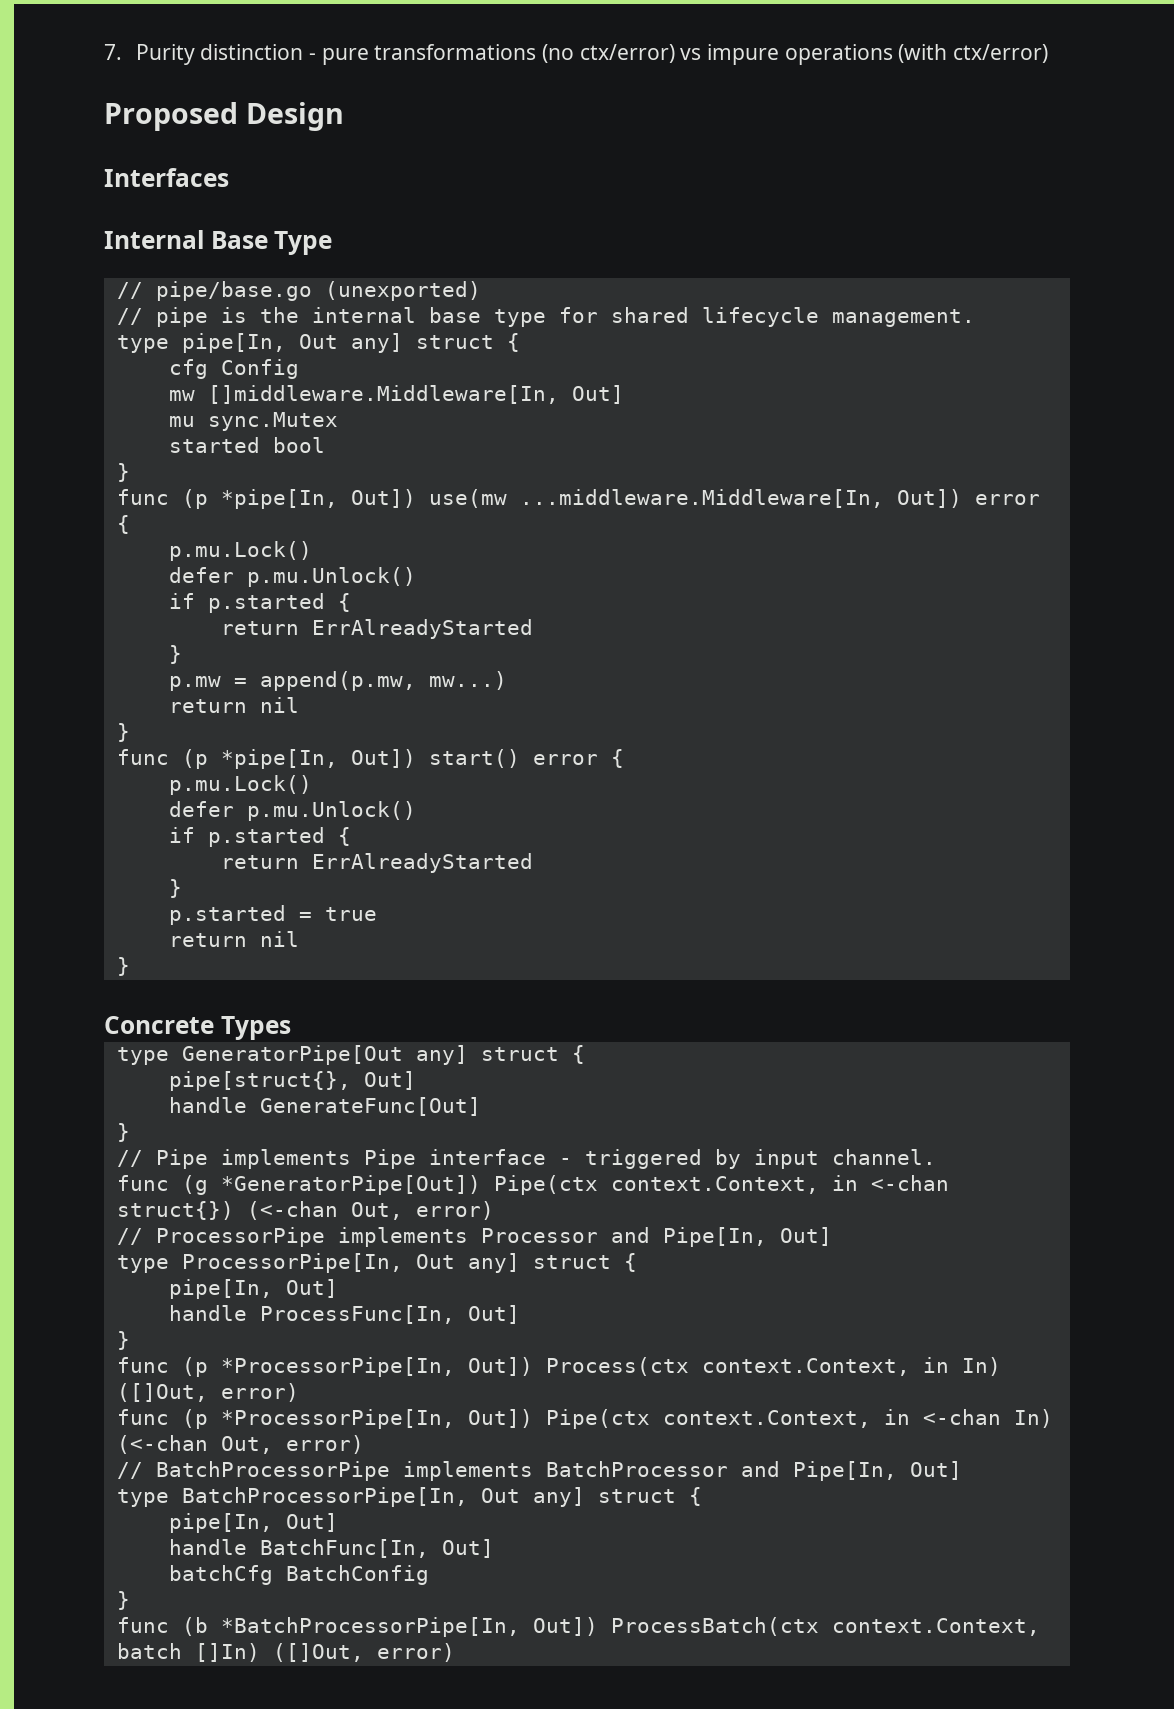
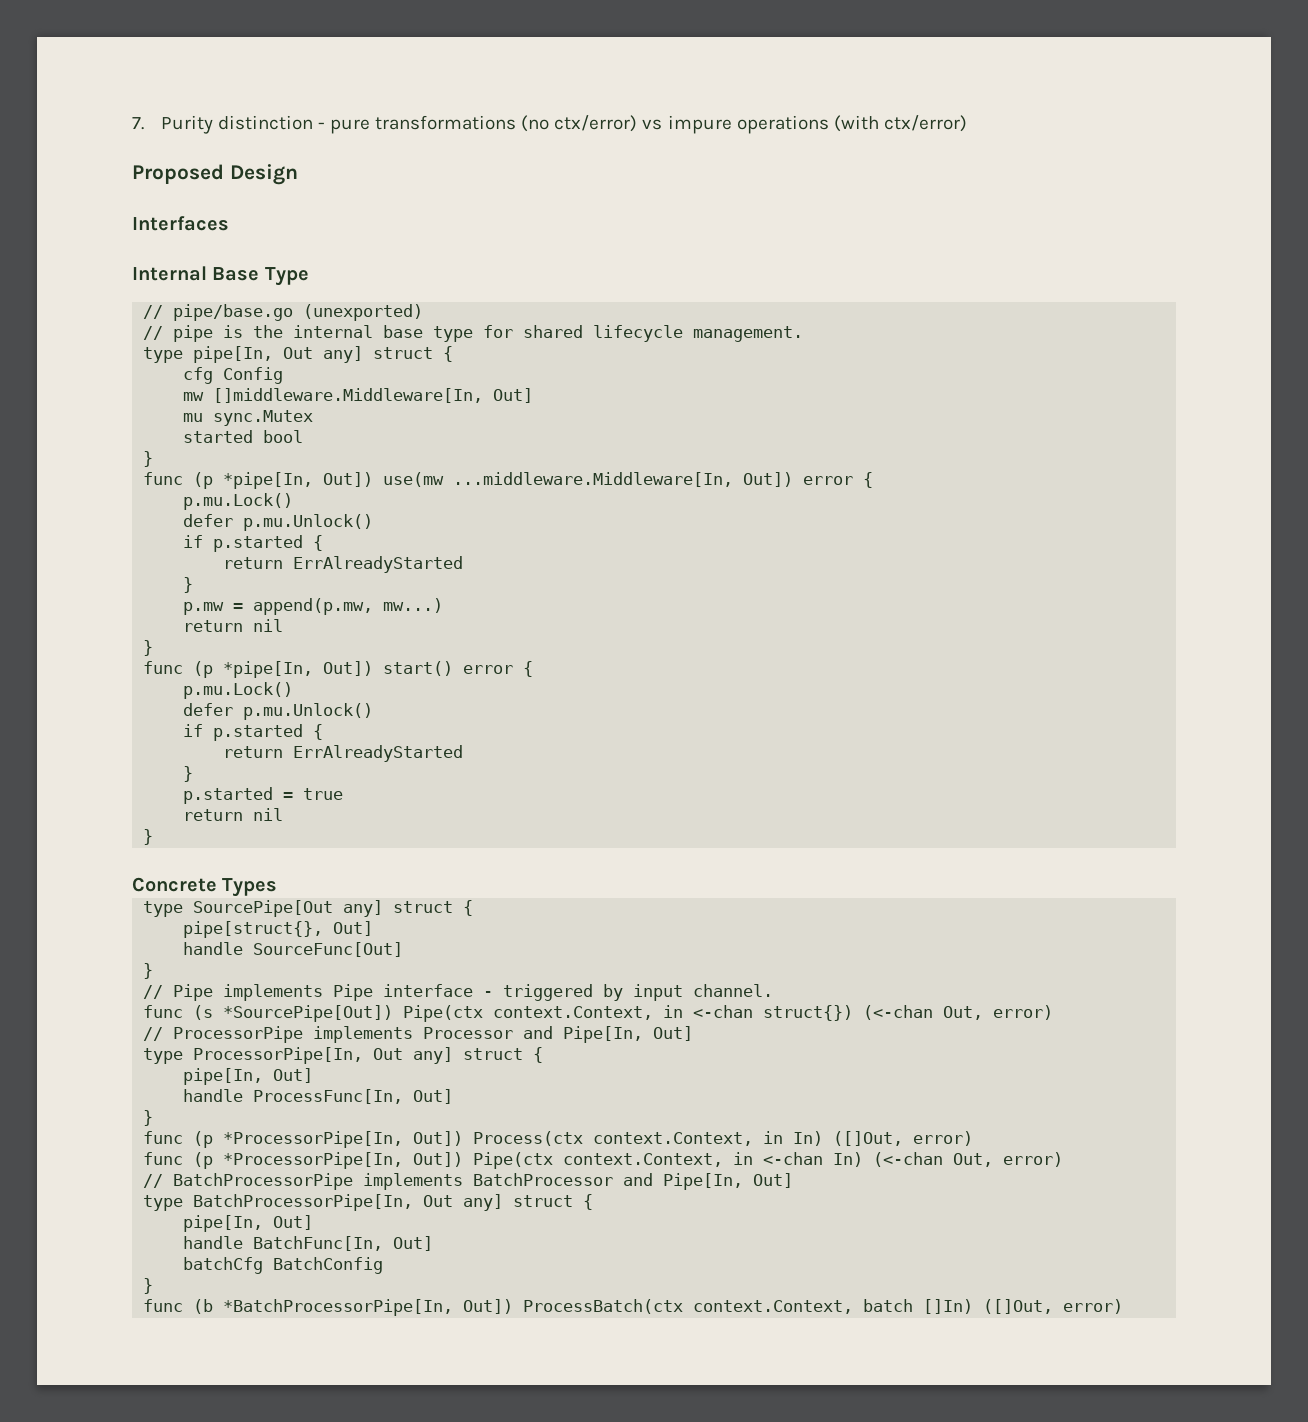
- type GeneratorPipe[Out any] struct {
+ type SourcePipe[Out any] struct {
- handle GenerateFunc[Out]
+ handle SourceFunc[Out]
- func (g *GeneratorPipe[Out]) Pipe(ctx context.Context, in <-chan struct{}) (<-chan Out, error)
+ func (s *SourcePipe[Out]) Pipe(ctx context.Context, in <-chan struct{}) (<-chan Out, error)

